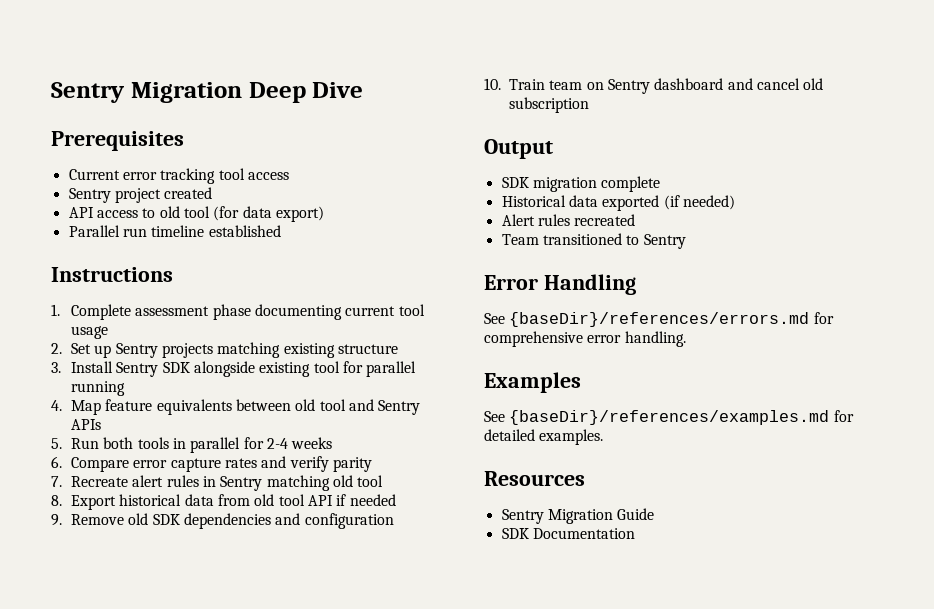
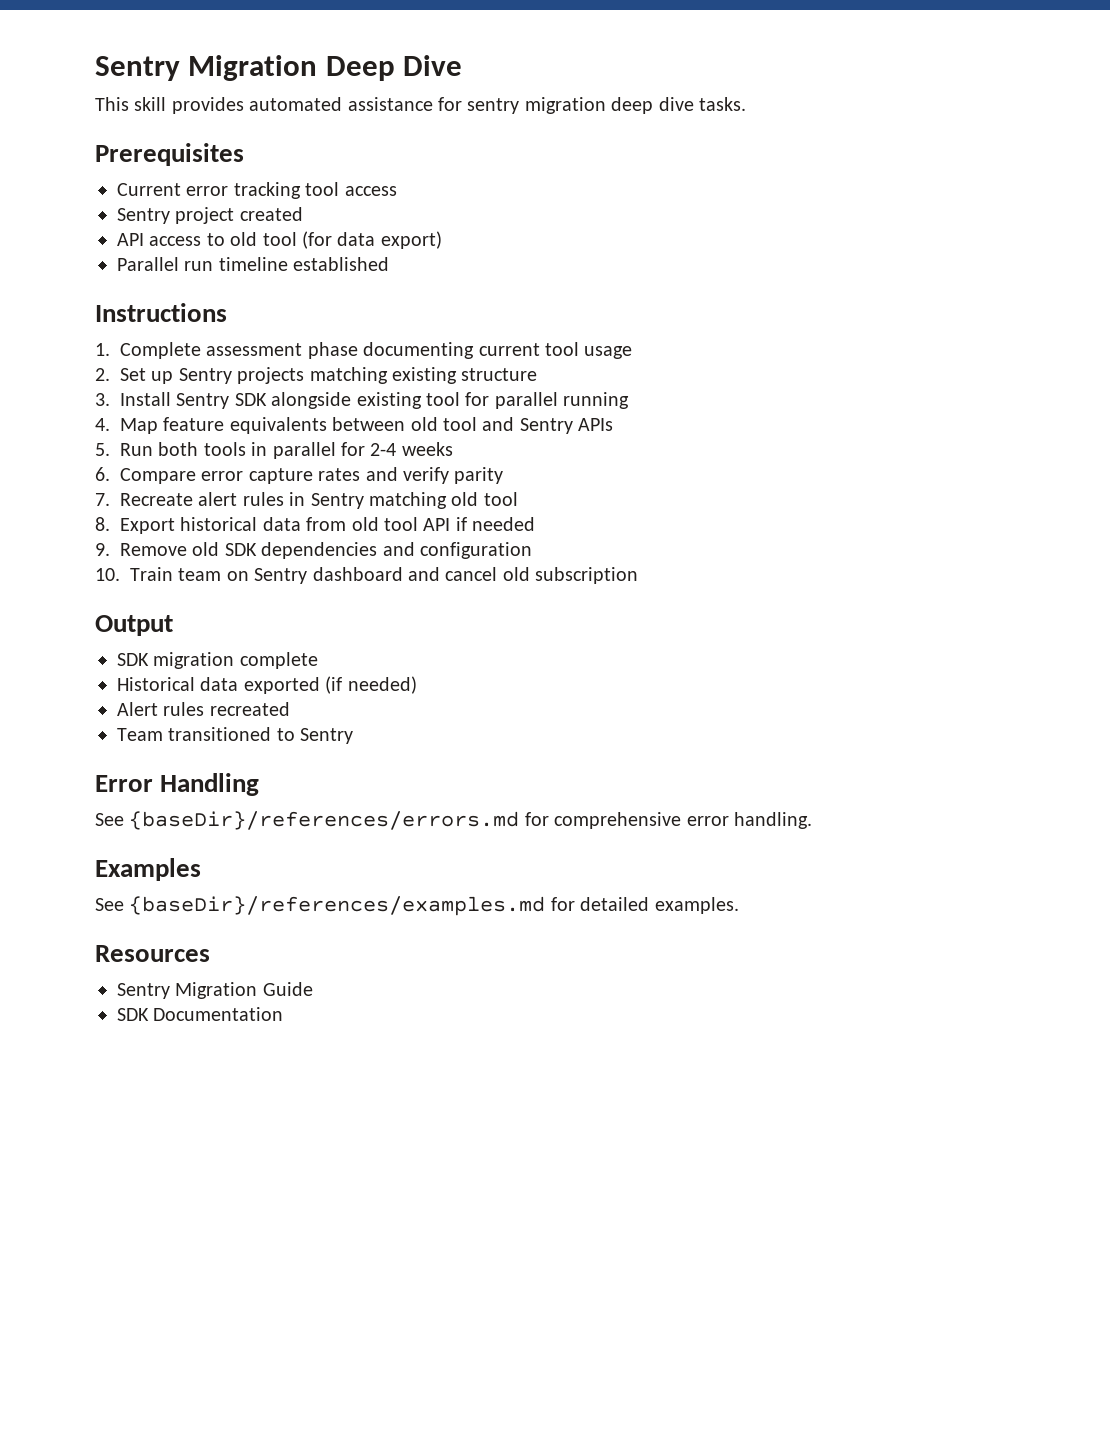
+ This skill provides automated assistance for sentry migration deep dive tasks.

